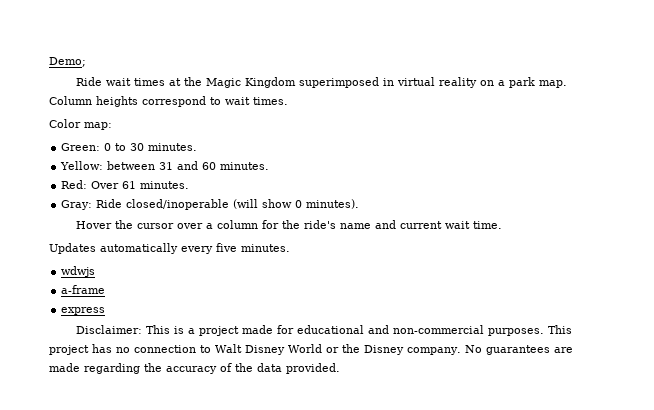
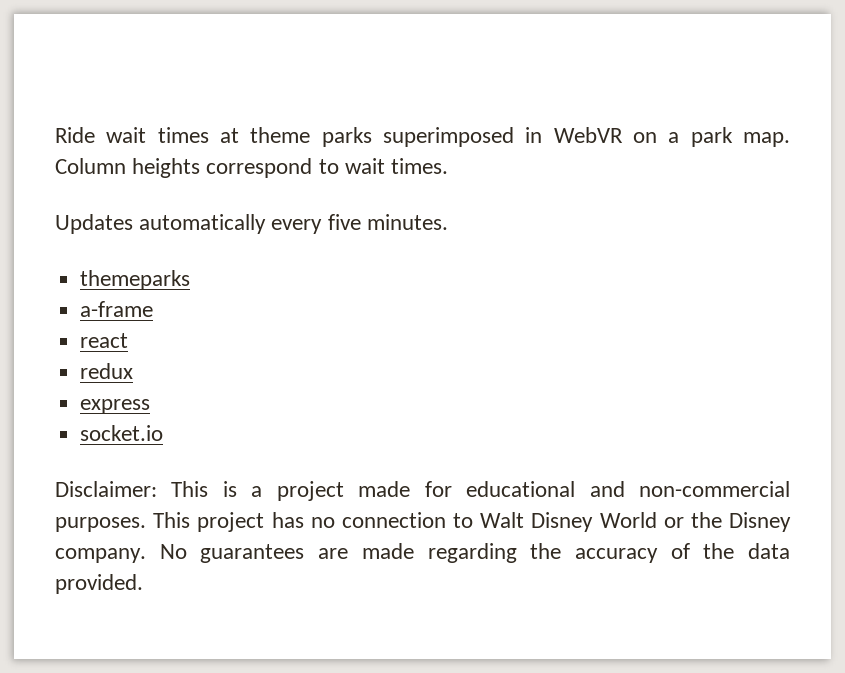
- Demo;
- Ride wait times at the Magic Kingdom superimposed in virtual reality on a park map.
+ Ride wait times at theme parks superimposed in WebVR on a park map.
- Color map:
- Green: 0 to 30 minutes.
- Yellow: between 31 and 60 minutes.
- Red: Over 61 minutes.
- Gray: Ride closed/inoperable (will show 0 minutes).
- Hover the cursor over a column for the ride's name and current wait time.
- wdwjs
+ themeparks
+ react
+ redux
+ socket.io

